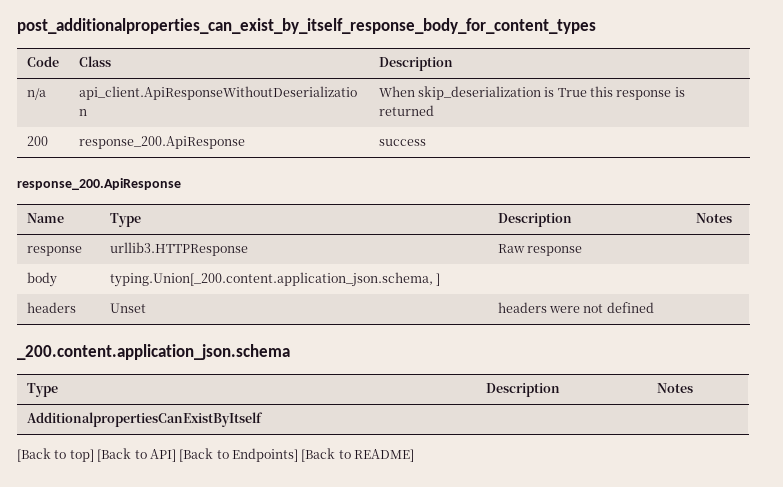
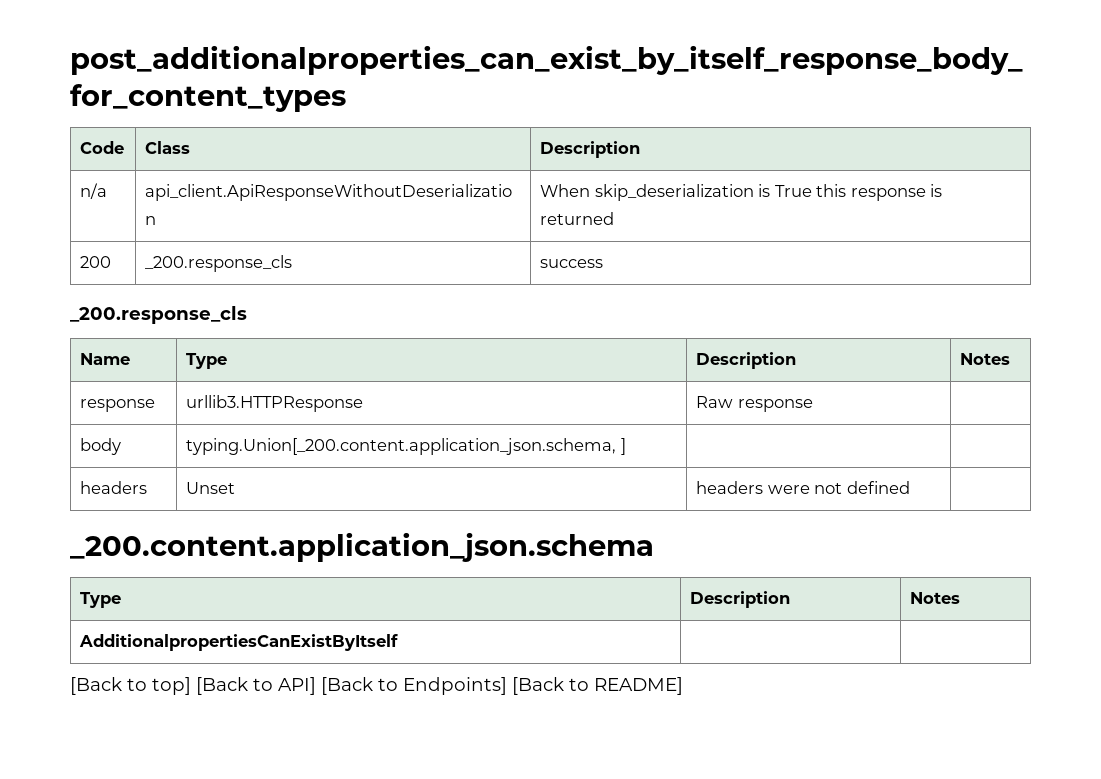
- 200 | response_200.ApiResponse | success
- response_200.ApiResponse
+ 200 | _200.response_cls | success
+ _200.response_cls

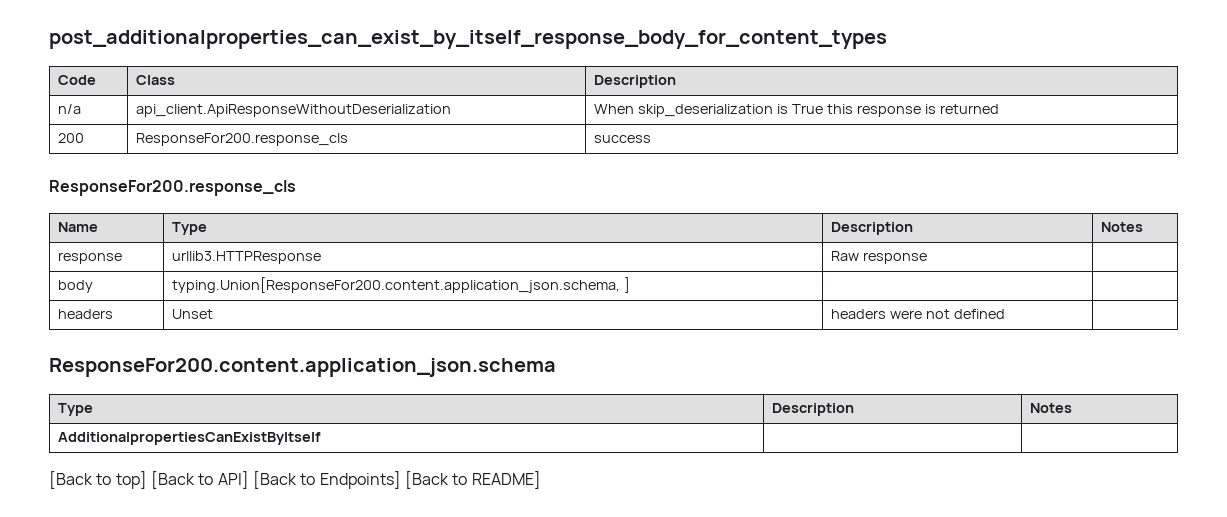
- 200 | _200.response_cls | success
- _200.response_cls
+ 200 | ResponseFor200.response_cls | success
+ ResponseFor200.response_cls
- body | typing.Union[_200.content.application_json.schema, ] | |
+ body | typing.Union[ResponseFor200.content.application_json.schema, ] | |
- _200.content.application_json.schema
+ ResponseFor200.content.application_json.schema

